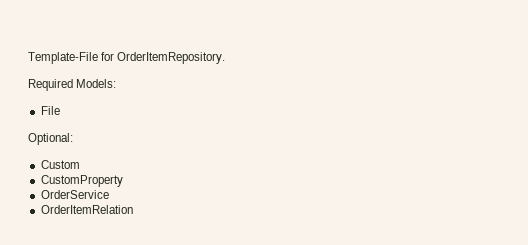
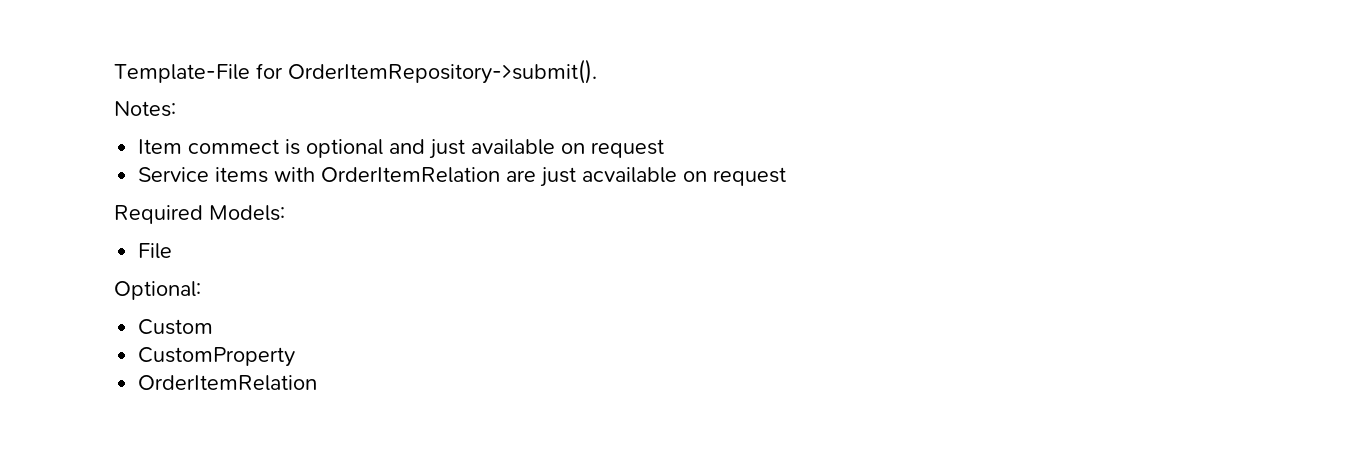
- Template-File for OrderItemRepository.
+ Template-File for OrderItemRepository->submit().
+ Notes:
+ Item commect is optional and just available on request
+ Service items with OrderItemRelation are just acvailable on request
- OrderService

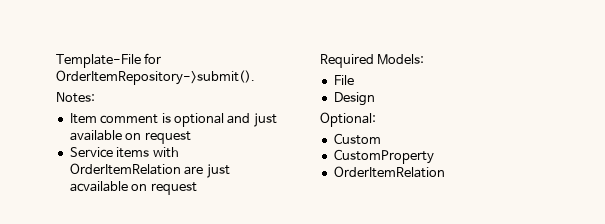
- Item commect is optional and just available on request
+ Item comment is optional and just available on request
+ Design

